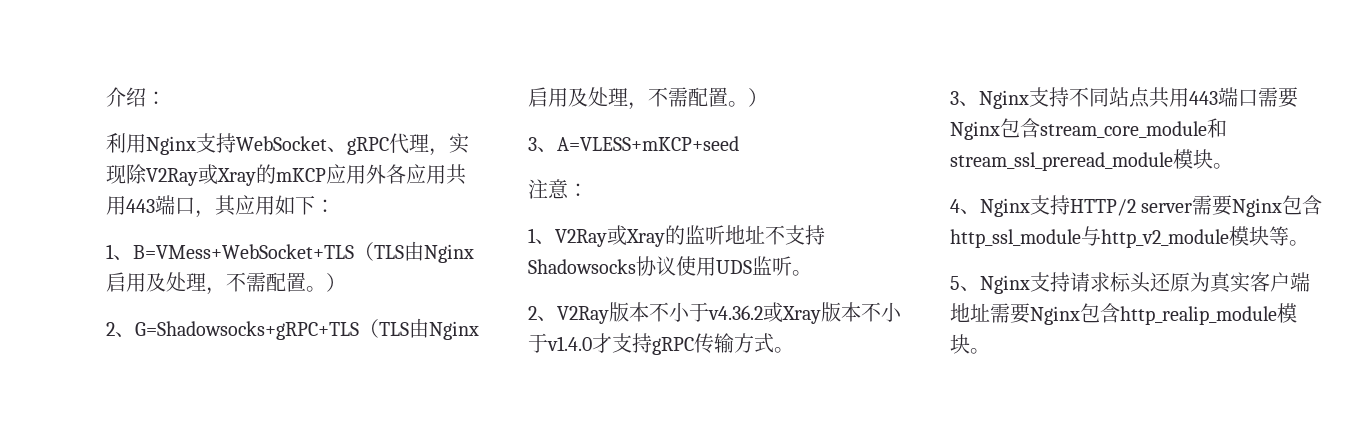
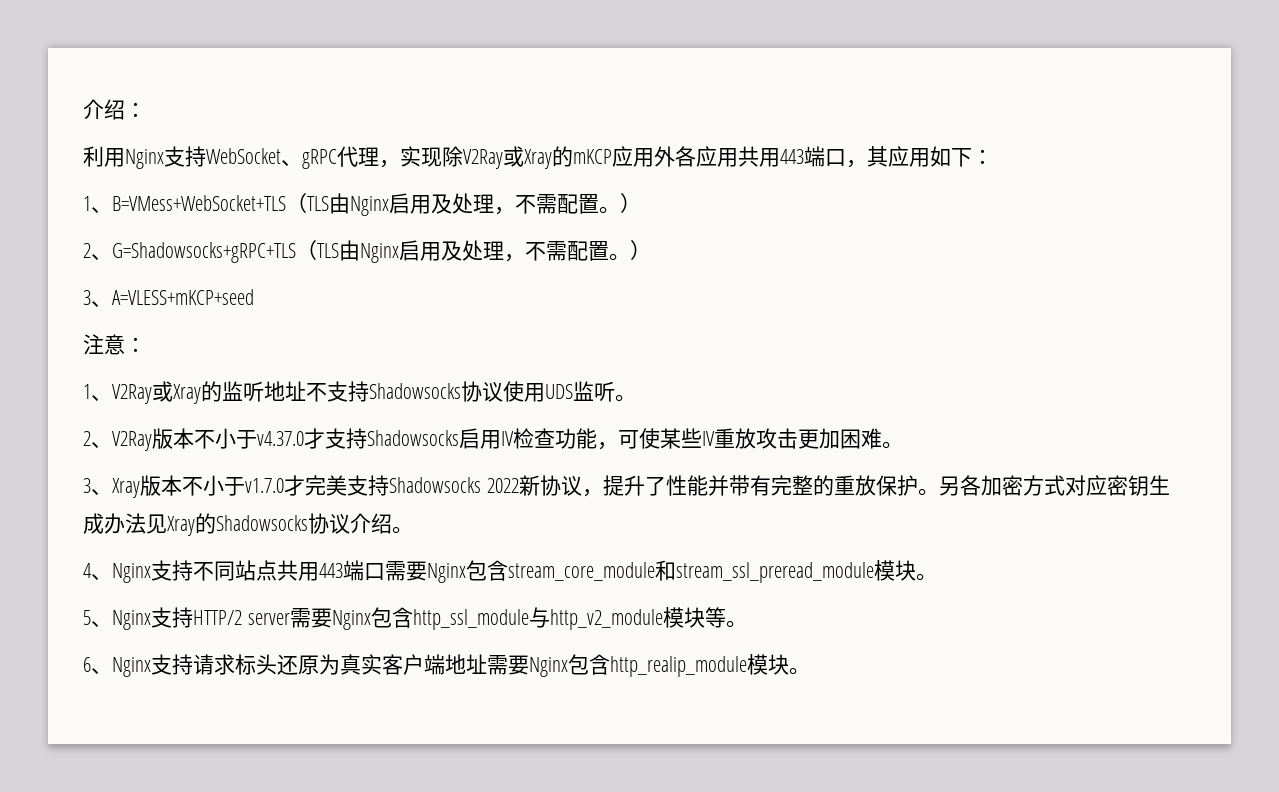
- 2、V2Ray版本不小于v4.36.2或Xray版本不小于v1.4.0才支持gRPC传输方式。
- 3、Nginx支持不同站点共用443端口需要Nginx包含stream_core_module和stream_ssl_preread_module模块。
+ 2、V2Ray版本不小于v4.37.0才支持Shadowsocks启用IV检查功能，可使某些IV重放攻击更加困难。
+ 3、Xray版本不小于v1.7.0才完美支持Shadowsocks 2022新协议，提升了性能并带有完整的重放保护。另各加密方式对应密钥生成办法见Xray的Shadowsocks协议介绍。
+ 4、Nginx支持不同站点共用443端口需要Nginx包含stream_core_module和stream_ssl_preread_module模块。
- 4、Nginx支持HTTP/2 server需要Nginx包含http_ssl_module与http_v2_module模块等。
+ 5、Nginx支持HTTP/2 server需要Nginx包含http_ssl_module与http_v2_module模块等。
- 5、Nginx支持请求标头还原为真实客户端地址需要Nginx包含http_realip_module模块。
+ 6、Nginx支持请求标头还原为真实客户端地址需要Nginx包含http_realip_module模块。

